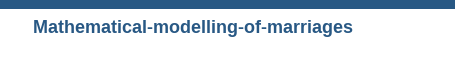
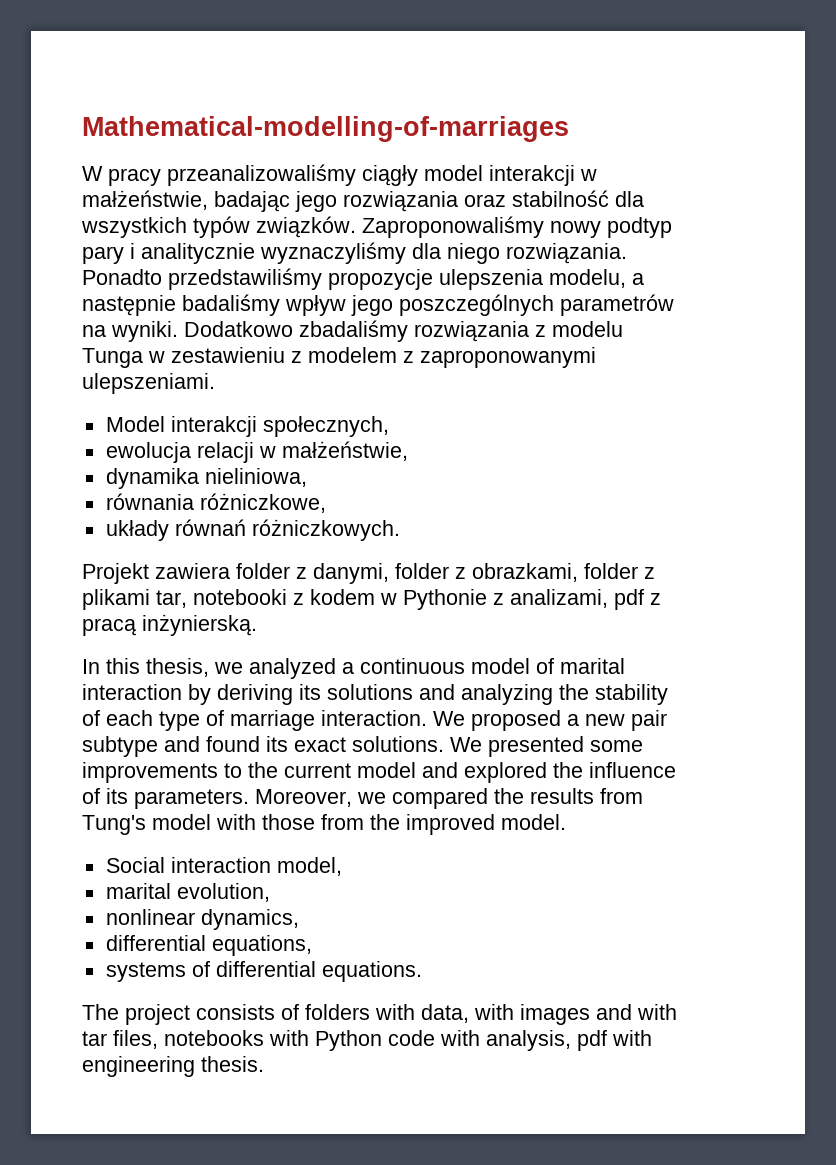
+ W pracy przeanalizowaliśmy ciągły model interakcji w małżeństwie, badając jego rozwiązania oraz stabilność dla wszystkich typów związków. Zaproponowaliśmy nowy podtyp pary i analitycznie wyznaczyliśmy dla niego rozwiązania. Ponadto przedstawiliśmy propozycje ulepszenia modelu, a następnie badaliśmy wpływ jego poszczególnych parametrów na wyniki. Dodatkowo zbadaliśmy rozwiązania z modelu Tunga w zestawieniu z modelem z zaproponowanymi ulepszeniami.
+ Model interakcji społecznych,
+ ewolucja relacji w małżeństwie,
+ dynamika nieliniowa,
+ równania różniczkowe,
+ układy równań różniczkowych.
+ Projekt zawiera folder z danymi, folder z obrazkami, folder z plikami tar, notebooki z kodem w Pythonie z analizami, pdf z pracą inżynierską.
+ In this thesis, we analyzed a continuous model of marital interaction by deriving its solutions and analyzing the stability of each type of marriage interaction. We proposed a new pair subtype and found its exact solutions. We presented some improvements to the current model and explored the influence of its parameters. Moreover, we compared the results from Tung's model with those from the improved model.
+ Social interaction model,
+ marital evolution,
+ nonlinear dynamics,
+ differential equations,
+ systems of differential equations.
+ The project consists of folders with data, with images and with tar files, notebooks with Python code with analysis, pdf with engineering thesis.

